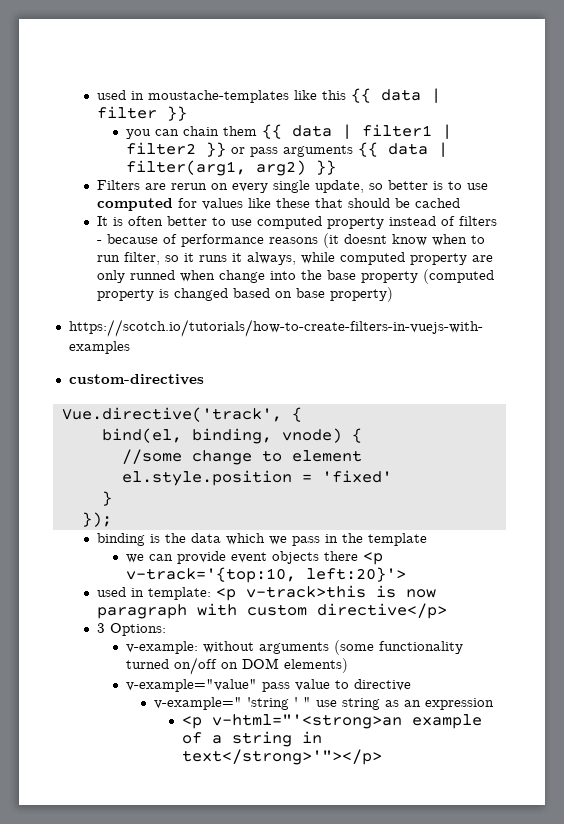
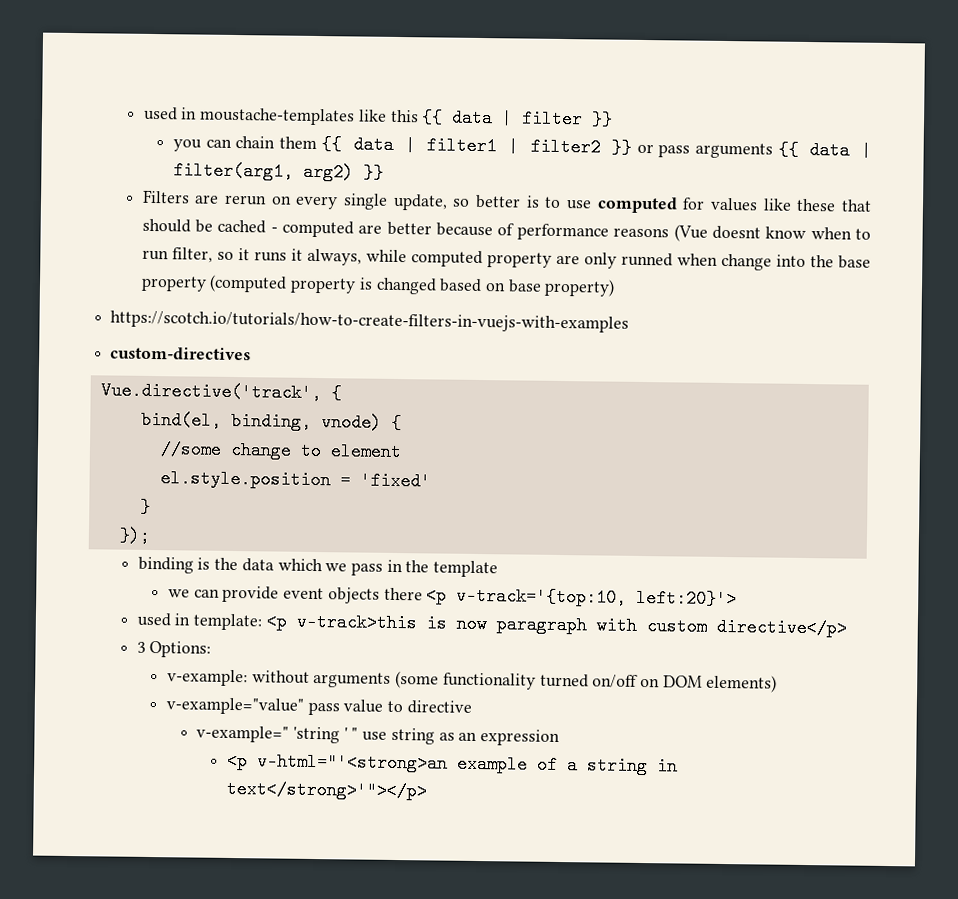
- Filters are rerun on every single update, so better is to use computed for values like these that should be cached
- It is often better to use computed property instead of filters - because of performance reasons (it doesnt know when to run filter, so it runs it always, while computed property are only runned when change into the base property (computed property is changed based on base property)
+ Filters are rerun on every single update, so better is to use computed for values like these that should be cached - computed are better because of performance reasons (Vue doesnt know when to run filter, so it runs it always, while computed property are only runned when change into the base property (computed property is changed based on base property)

